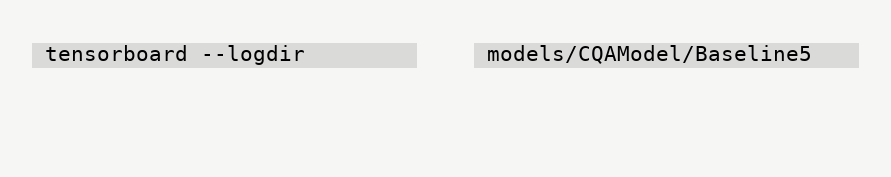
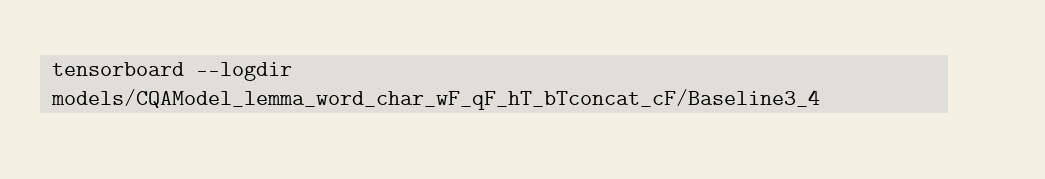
- tensorboard --logdir models/CQAModel/Baseline5
+ tensorboard --logdir models/CQAModel_lemma_word_char_wF_qF_hT_bTconcat_cF/Baseline3_4

